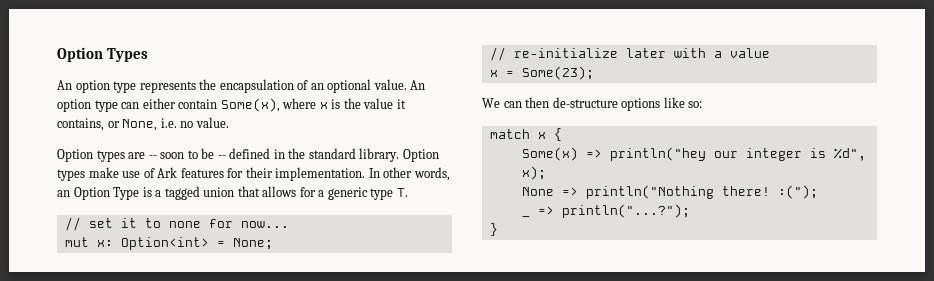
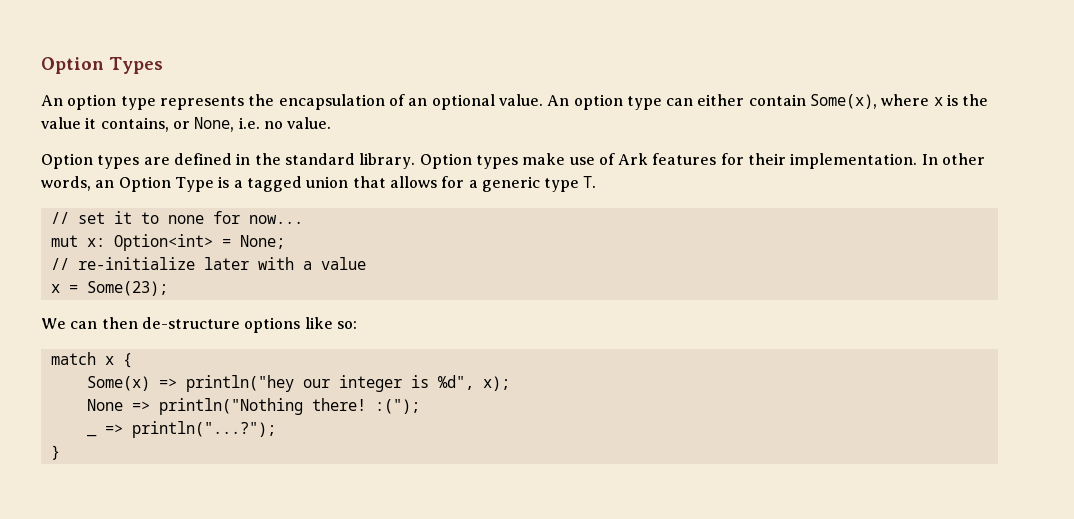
- Option types are -- soon to be -- defined in the standard library.
+ Option types are defined in the standard library.

